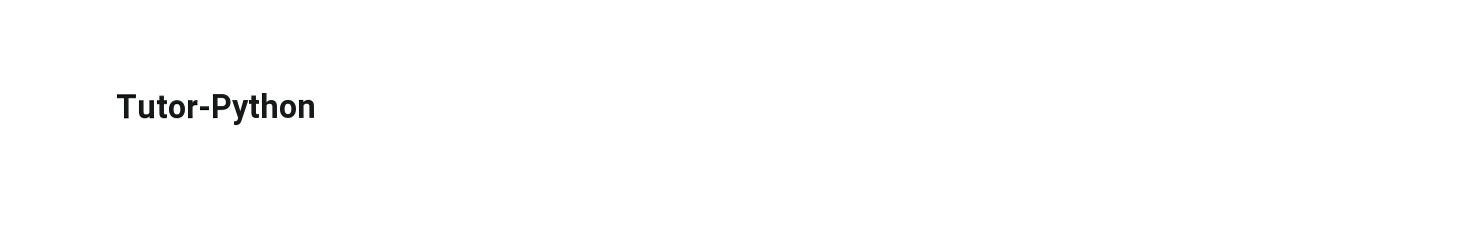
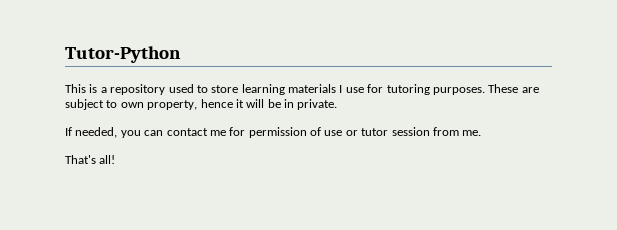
+ This is a repository used to store learning materials I use for tutoring purposes. These are subject to own property, hence it will be in private.
+ If needed, you can contact me for permission of use or tutor session from me.
+ That's all!

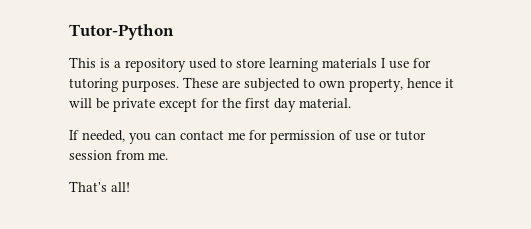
- These are subject to own property, hence it will be in private.
+ These are subjected to own property, hence it will be private except for the first day material.

